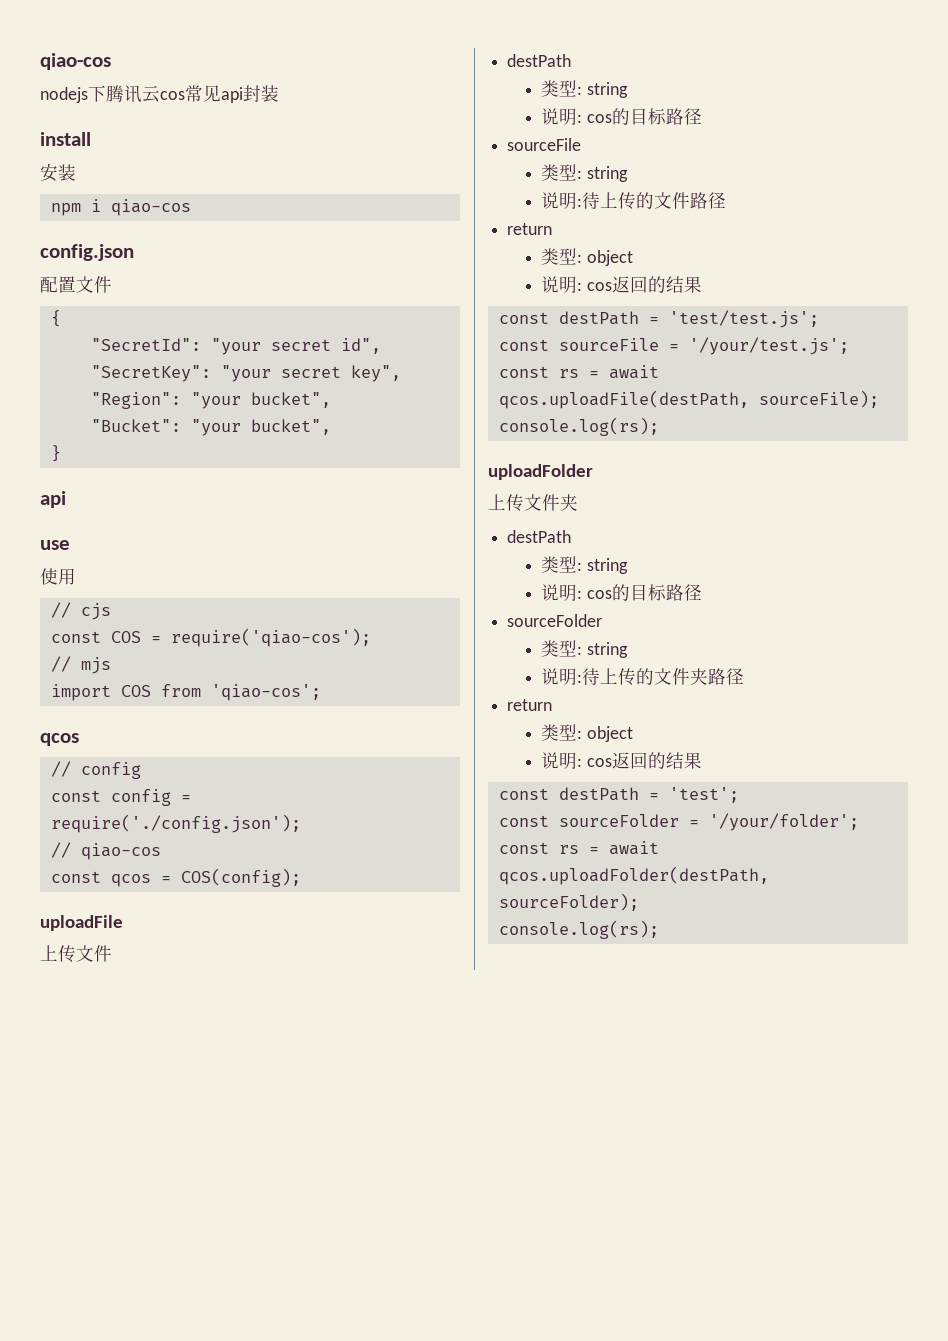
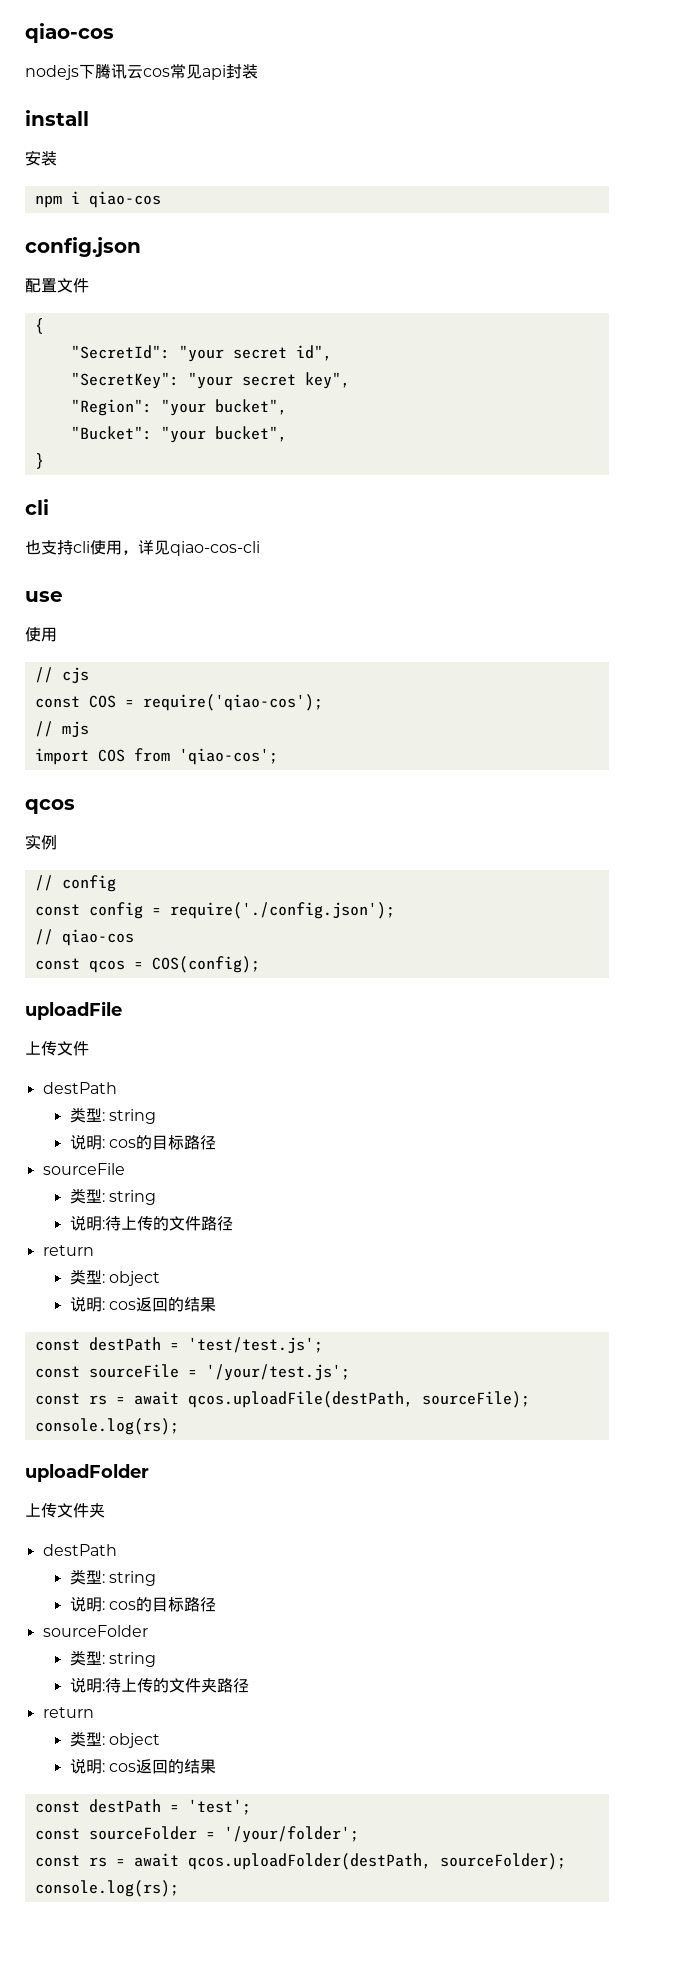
  }
- api
+ cli
+ 也支持cli使用，详见qiao-cos-cli
+ 实例

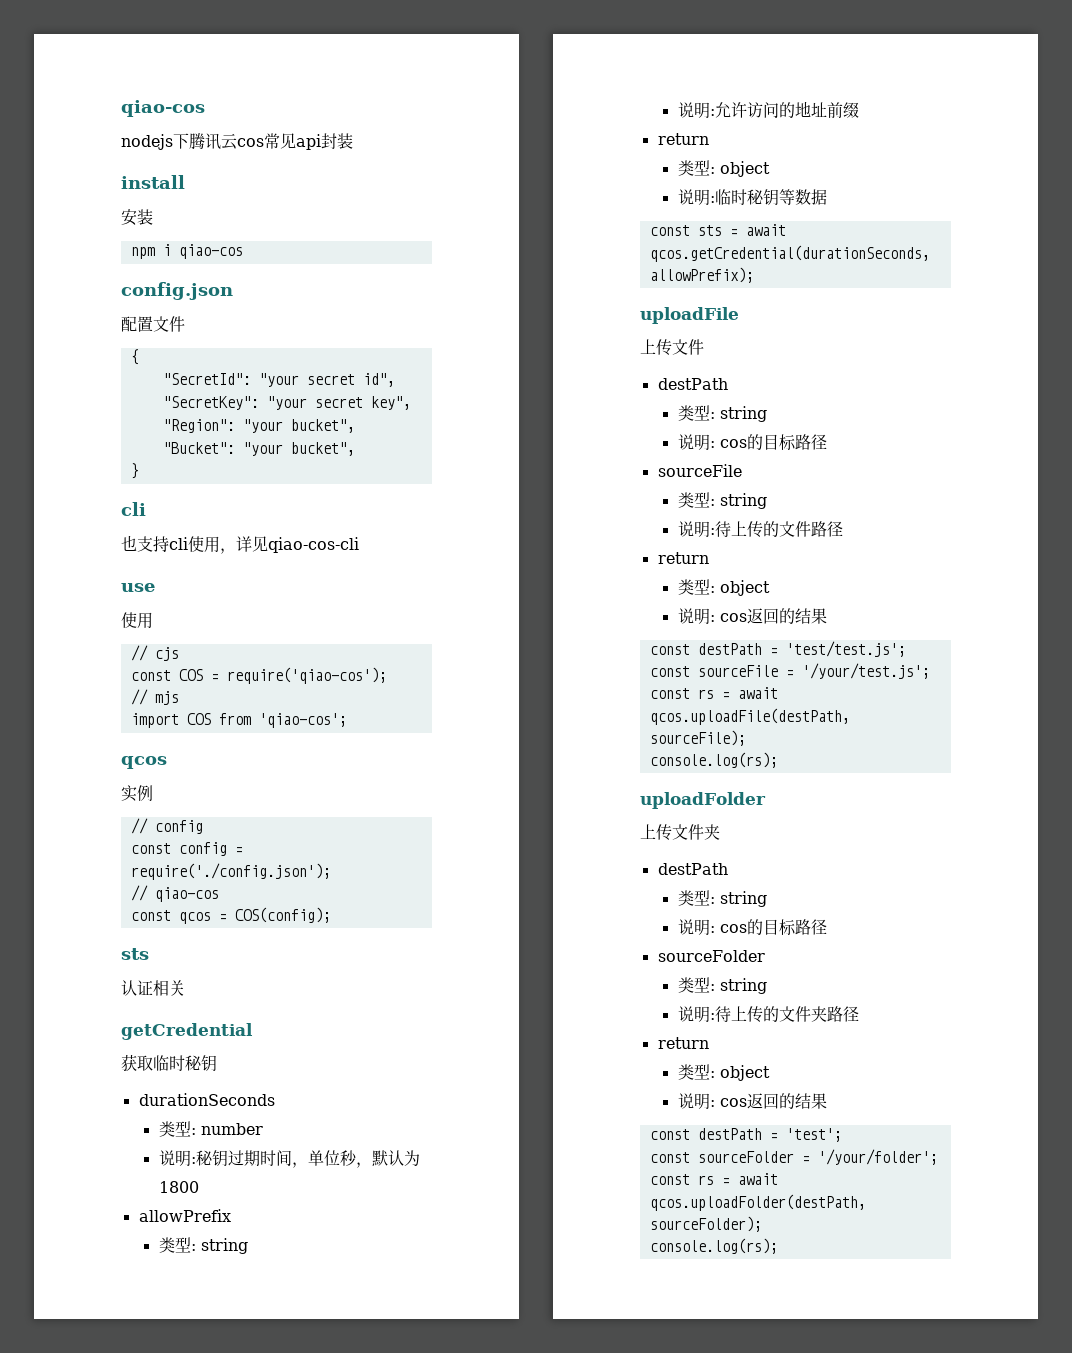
  const qcos = COS(config);
+ sts
+ 认证相关
+ getCredential
+ 获取临时秘钥
+ durationSeconds
+ 类型: number
+ 说明:秘钥过期时间，单位秒，默认为1800
+ allowPrefix
+ 类型: string
+ 说明:允许访问的地址前缀
+ return
+ 类型: object
+ 说明:临时秘钥等数据
+ const sts = await qcos.getCredential(durationSeconds, allowPrefix);

